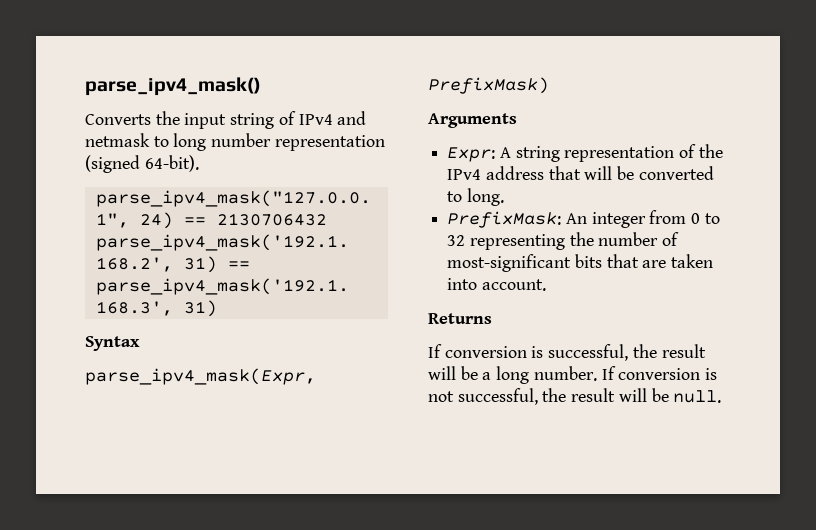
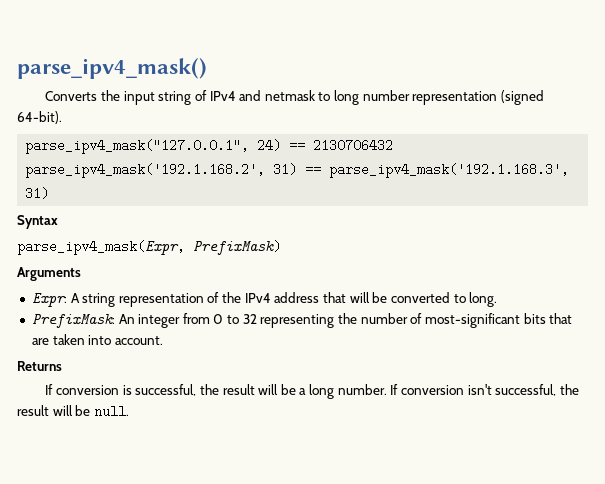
- If conversion is not successful, the result will be null.
+ If conversion isn't successful, the result will be null.

